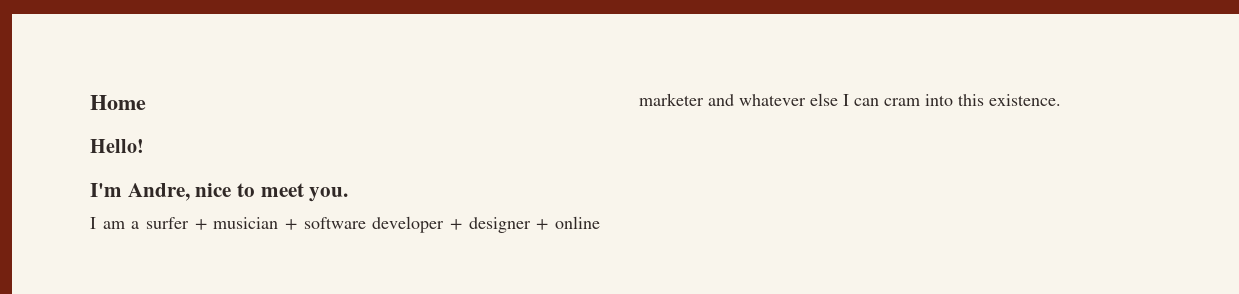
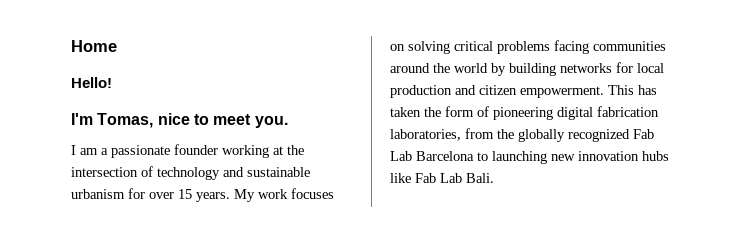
- I'm Andre, nice to meet you.
+ I'm Tomas, nice to meet you.
- I am a surfer + musician + software developer + designer + online marketer and whatever else I can cram into this existence.
+ I am a passionate founder working at the intersection of technology and sustainable urbanism for over 15 years. My work focuses on solving critical problems facing communities around the world by building networks for local production and citizen empowerment. This has taken the form of pioneering digital fabrication laboratories, from the globally recognized Fab Lab Barcelona to launching new innovation hubs like Fab Lab Bali.

